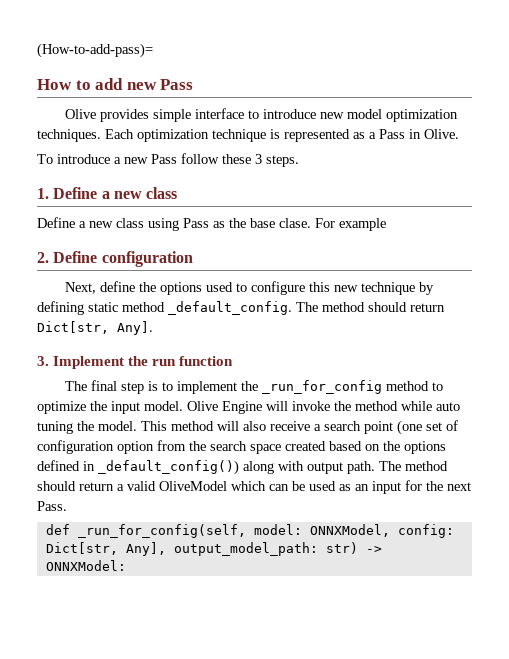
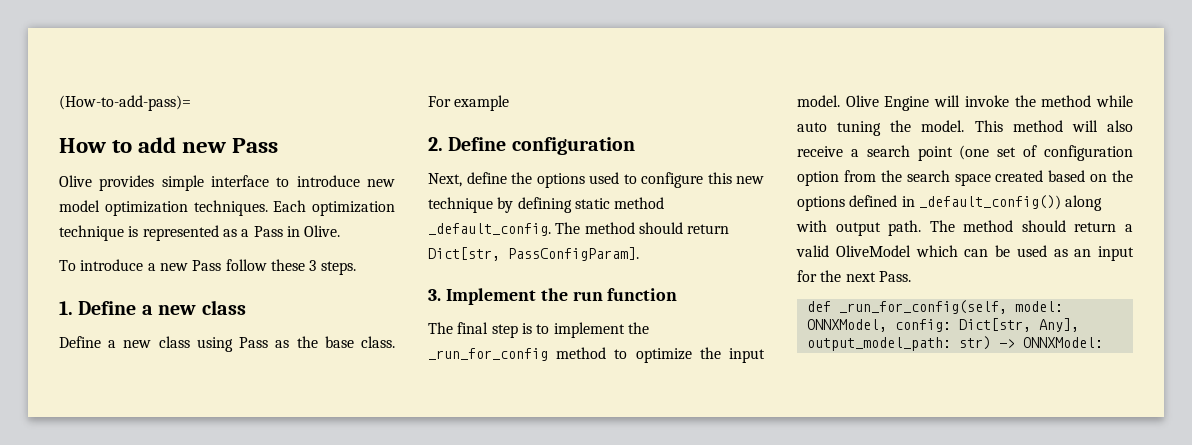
- Define a new class using Pass as the base clase.
+ Define a new class using Pass as the base class.
- The method should return Dict[str, Any].
+ The method should return Dict[str, PassConfigParam].

